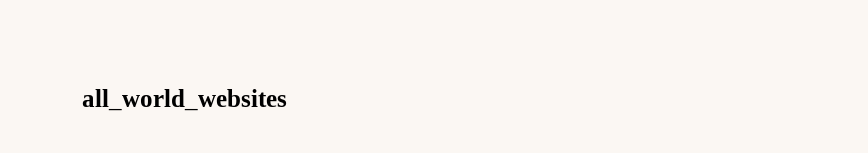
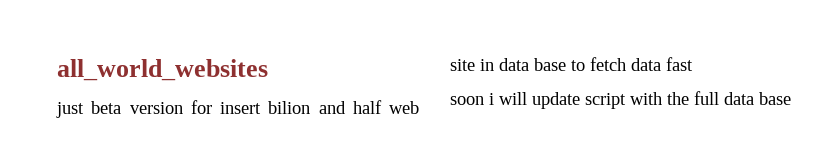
+ just beta version for insert bilion and half web site in data base to fetch data fast
+ soon i will update script with the full data base

